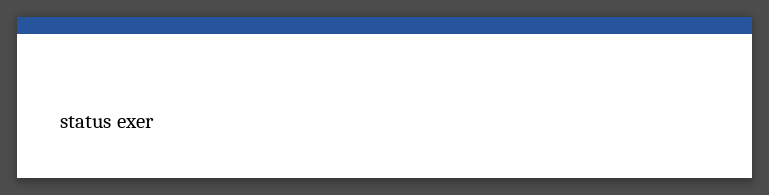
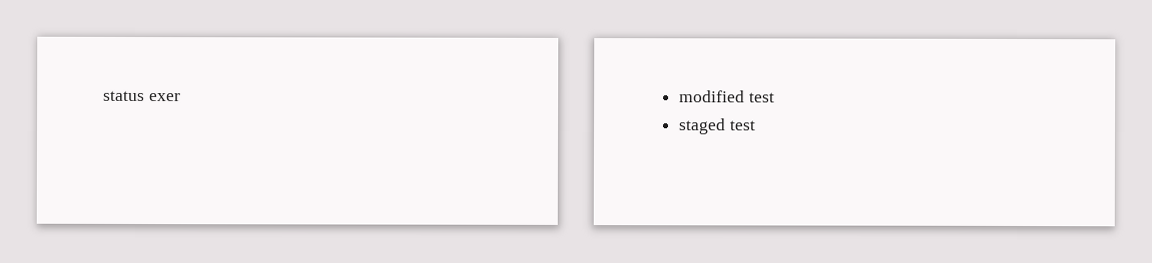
+ modified test
+ staged test

